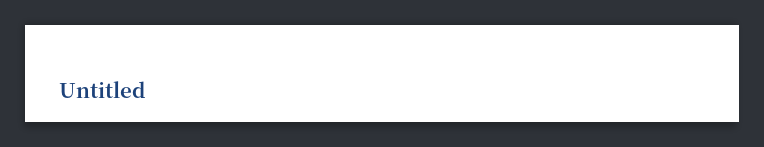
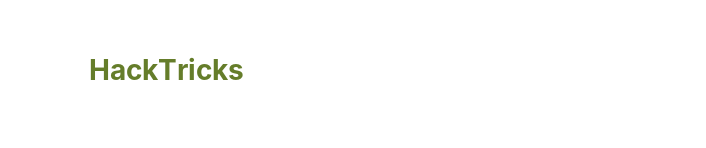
- Untitled
+ HackTricks

